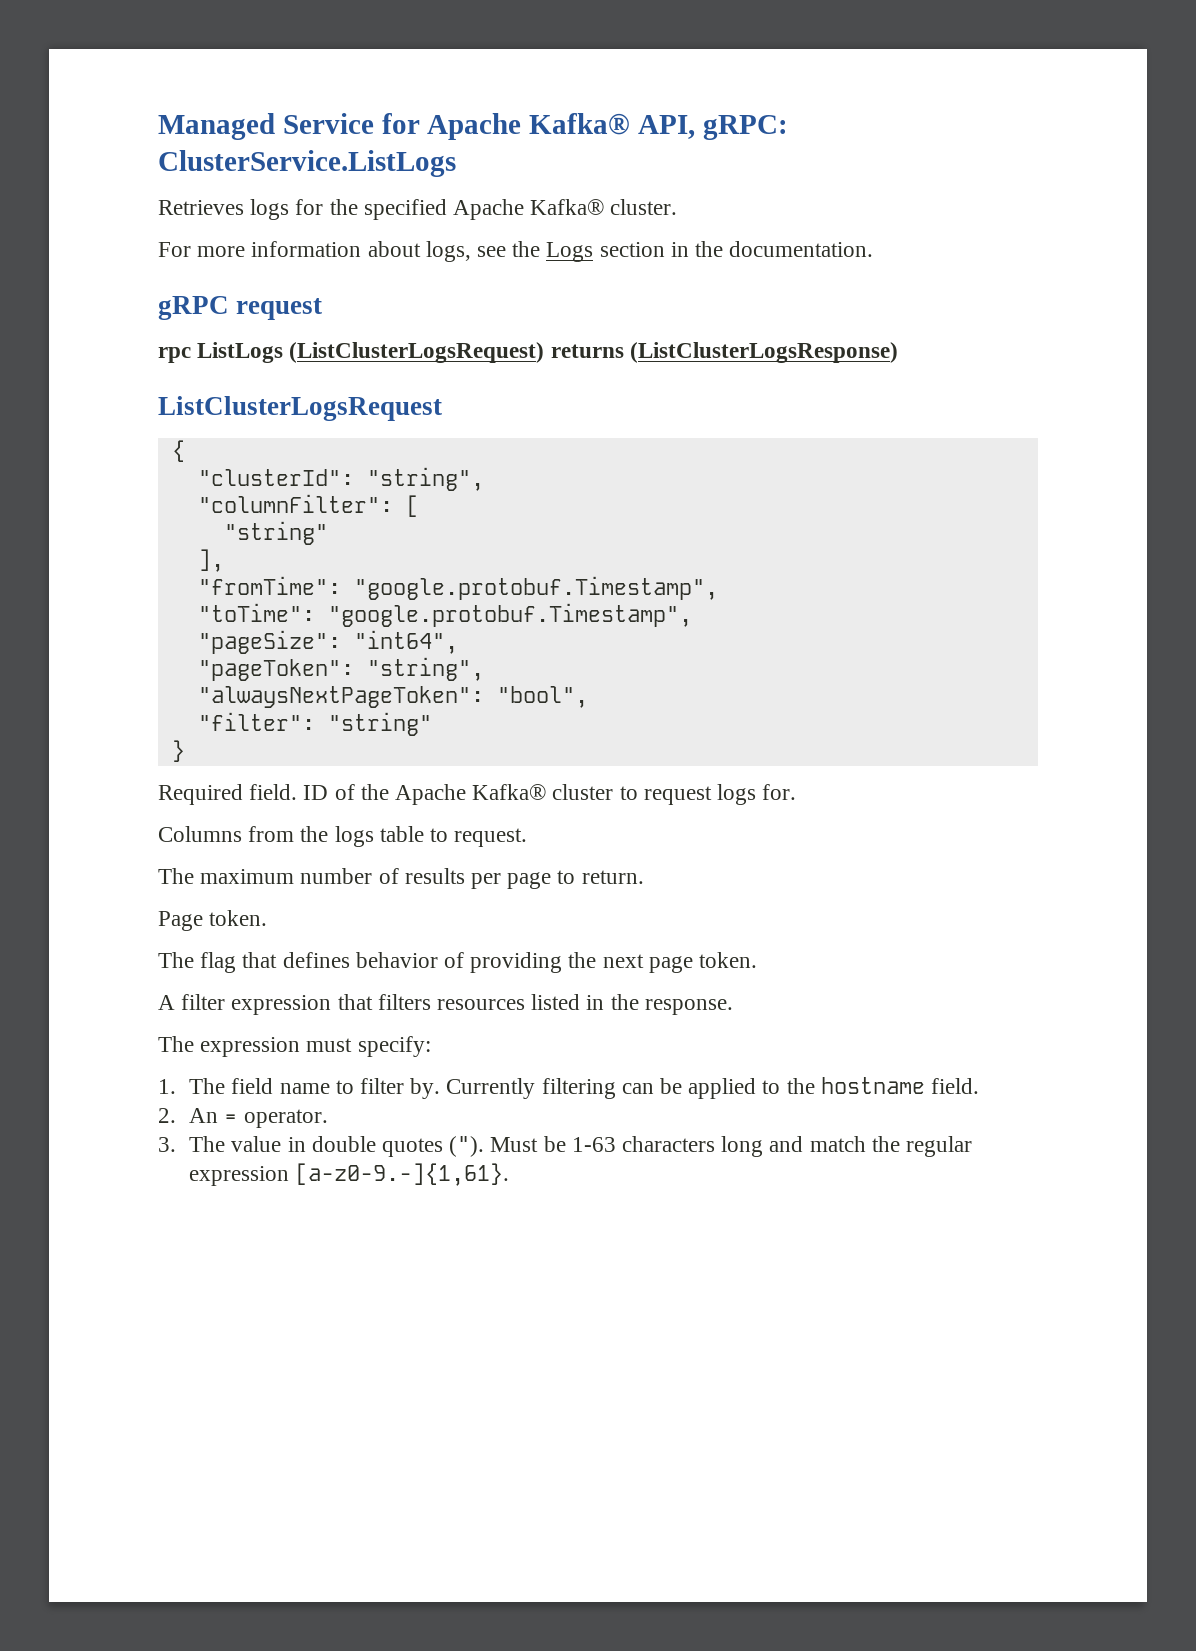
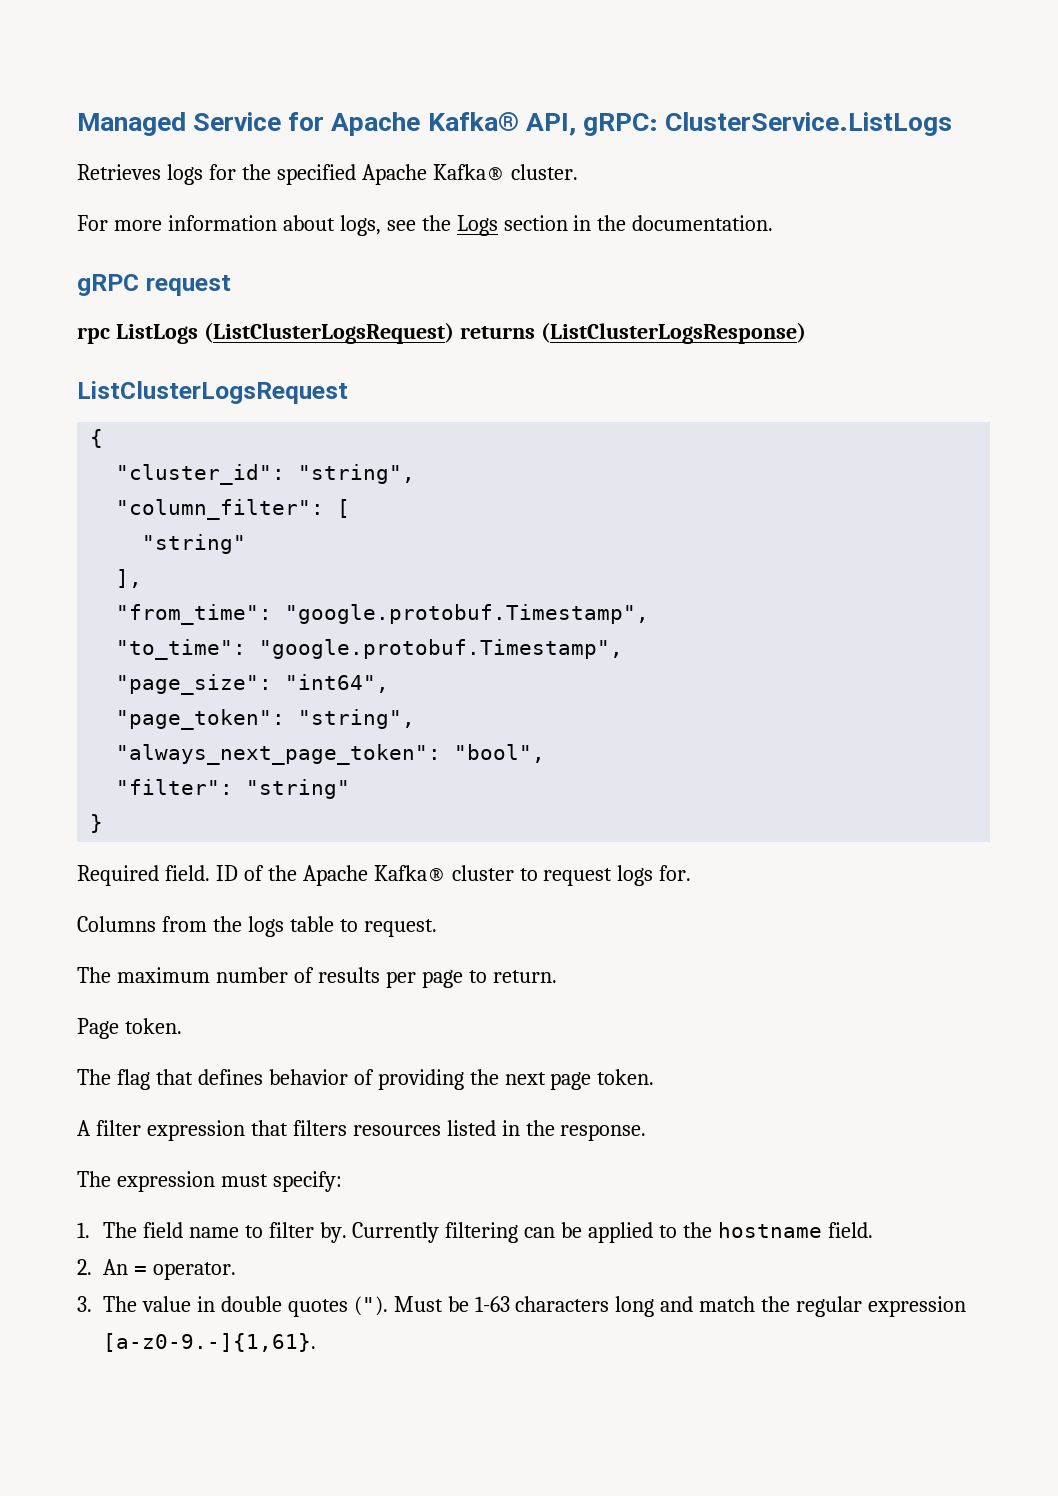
- "clusterId": "string",
- "columnFilter": [
+ "cluster_id": "string",
+ "column_filter": [
- "fromTime": "google.protobuf.Timestamp",
- "toTime": "google.protobuf.Timestamp",
- "pageSize": "int64",
+ "from_time": "google.protobuf.Timestamp",
+ "to_time": "google.protobuf.Timestamp",
+ "page_size": "int64",
- "pageToken": "string",
- "alwaysNextPageToken": "bool",
+ "page_token": "string",
+ "always_next_page_token": "bool",

